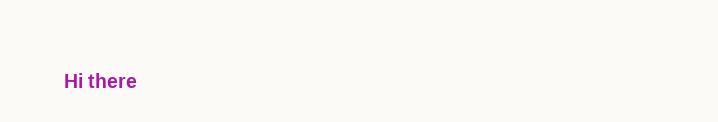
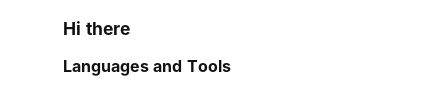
+ Languages and Tools

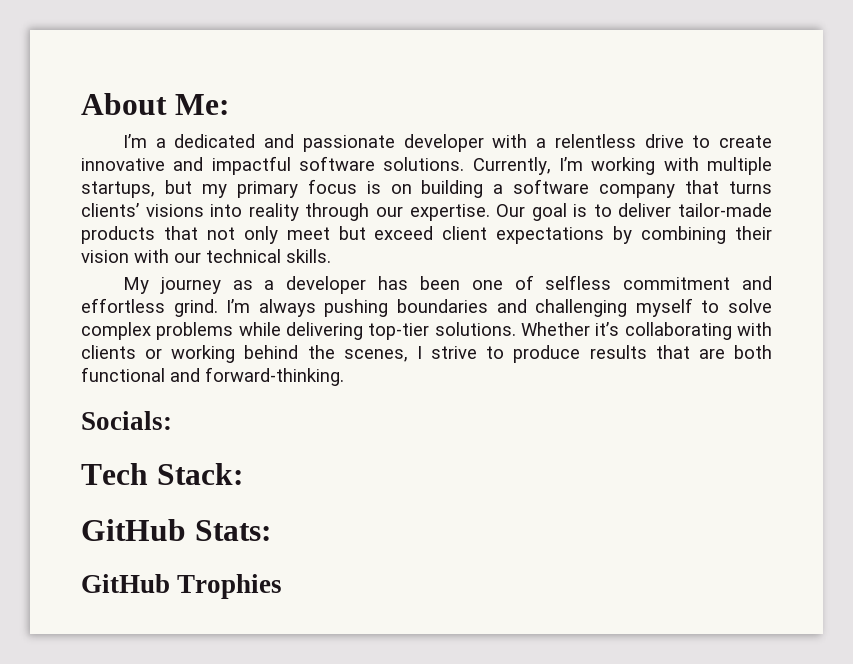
- Hi there
- Languages and Tools
+ About Me:
+ I’m a dedicated and passionate developer with a relentless drive to create innovative and impactful software solutions. Currently, I’m working with multiple startups, but my primary focus is on building a software company that turns clients’ visions into reality through our expertise. Our goal is to deliver tailor-made products that not only meet but exceed client expectations by combining their vision with our technical skills.
+ My journey as a developer has been one of selfless commitment and effortless grind. I’m always pushing boundaries and challenging myself to solve complex problems while delivering top-tier solutions. Whether it’s collaborating with clients or working behind the scenes, I strive to produce results that are both functional and forward-thinking.
+ Socials:
+ Tech Stack:
+ GitHub Stats:
+ GitHub Trophies

